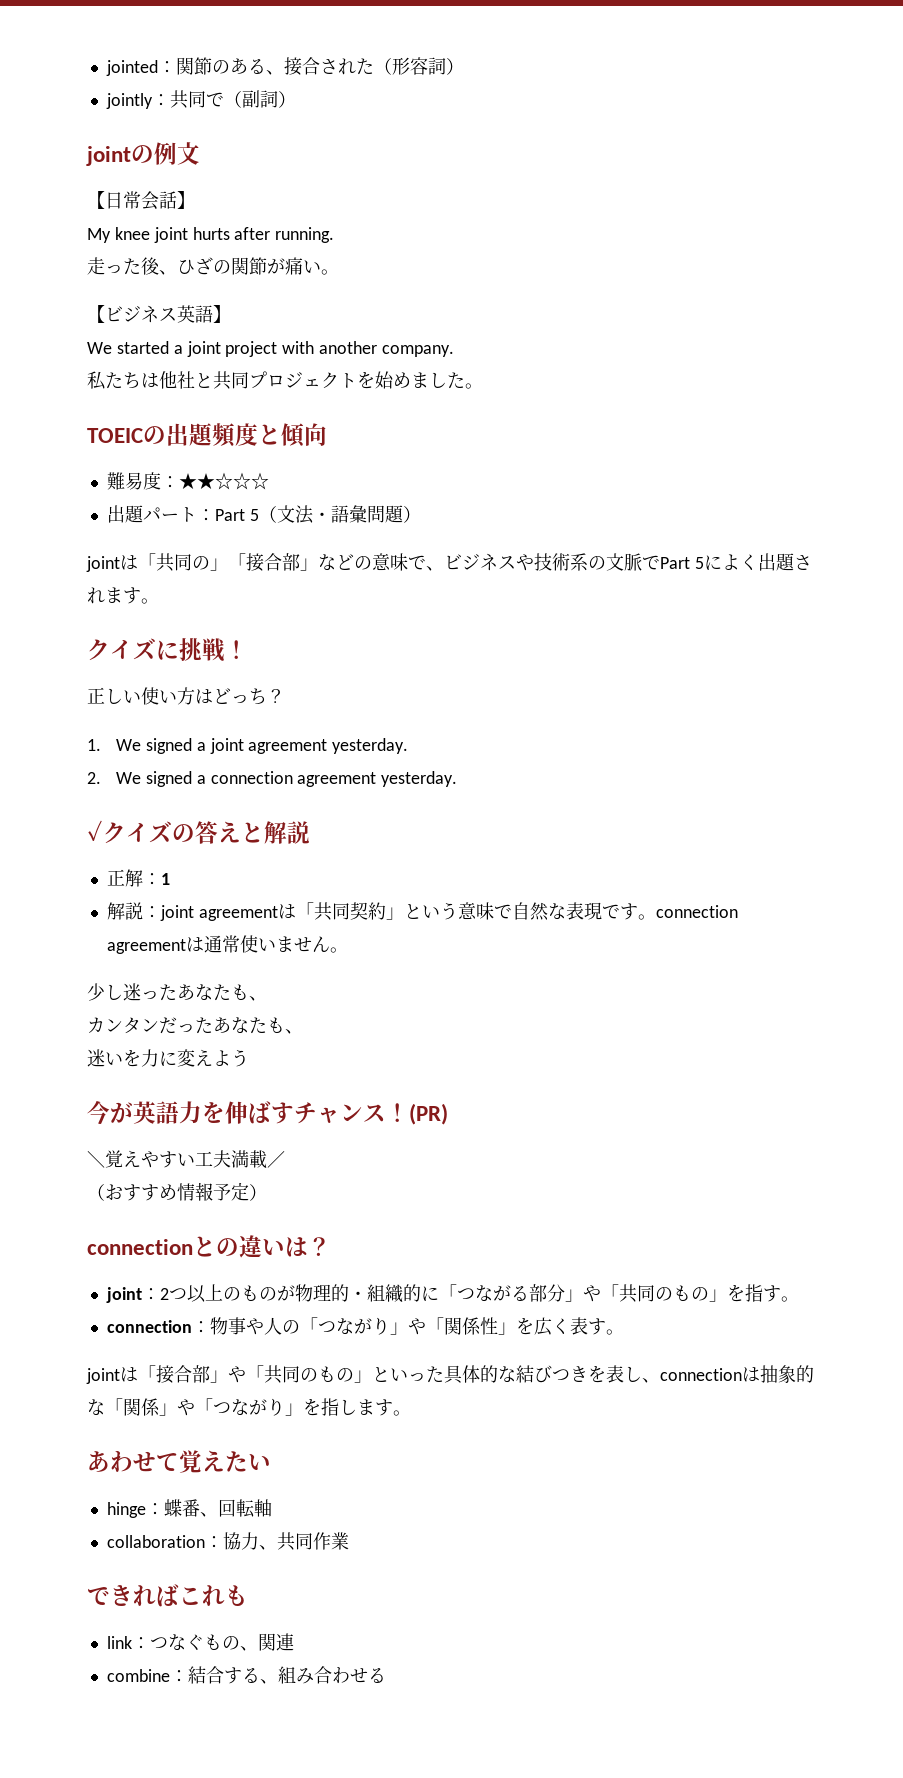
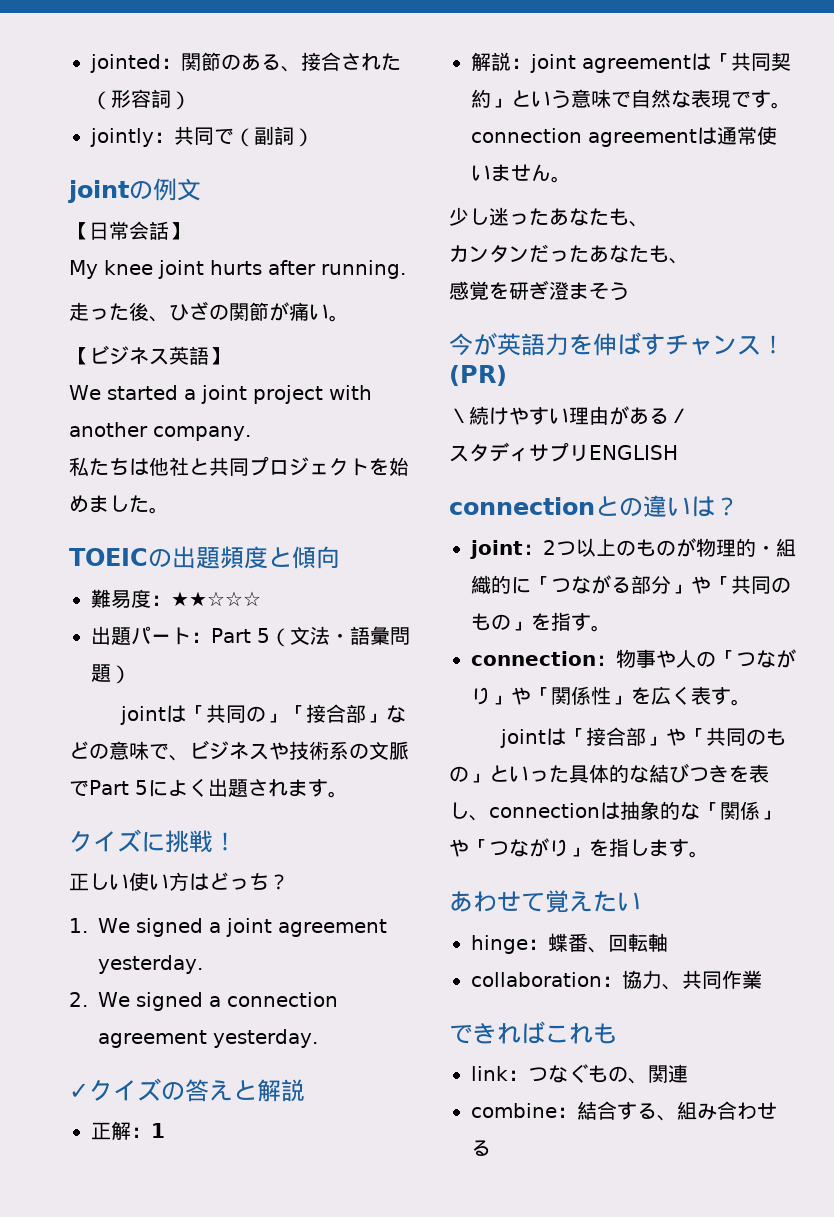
- 迷いを力に変えよう
+ 感覚を研ぎ澄まそう
- ＼覚えやすい工夫満載／
- （おすすめ情報予定）
+ ＼続けやすい理由がある／
+ スタディサプリENGLISH

